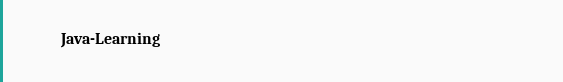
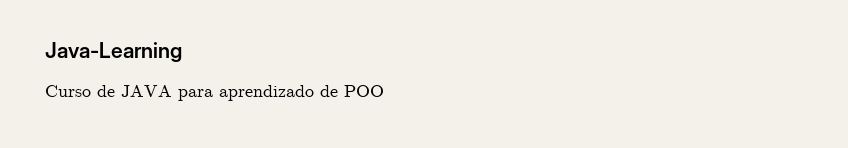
+ Curso de JAVA para aprendizado de POO

